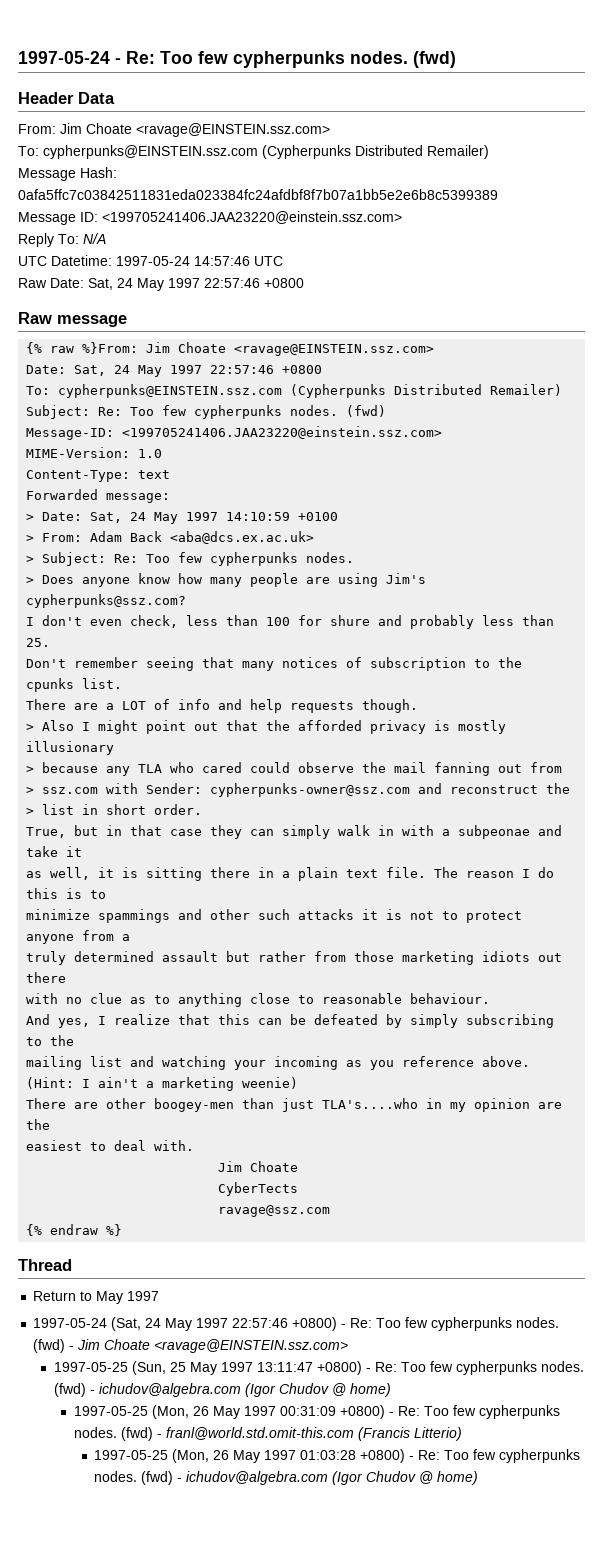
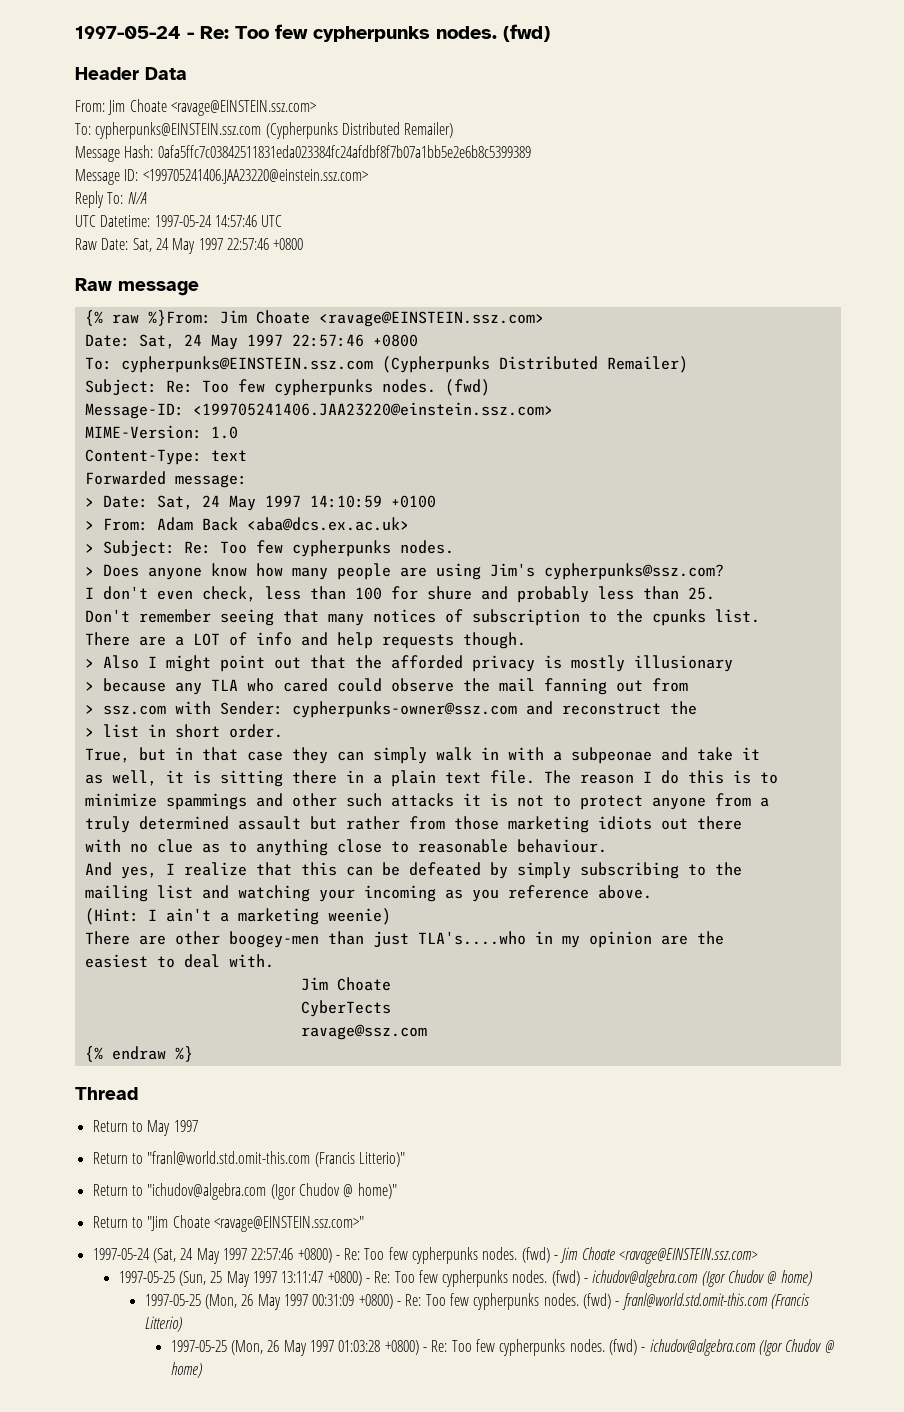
+ Return to "franl@world.std.omit-this.com (Francis Litterio)"
+ Return to "ichudov@algebra.com (Igor Chudov @ home)"
+ Return to "Jim Choate <ravage@EINSTEIN.ssz.com>"

